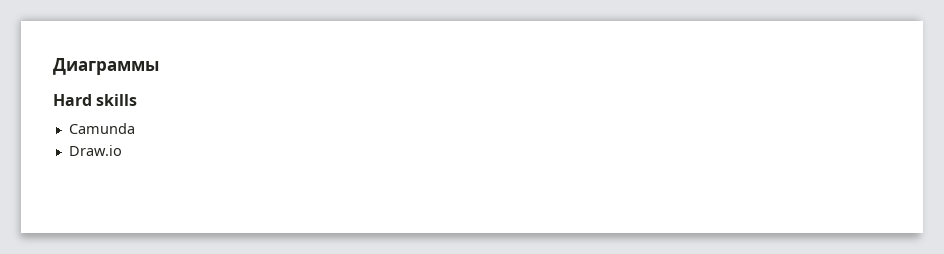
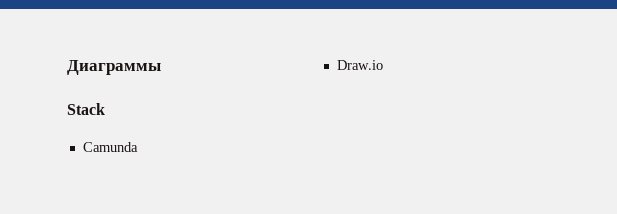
- Hard skills
+ Stack

